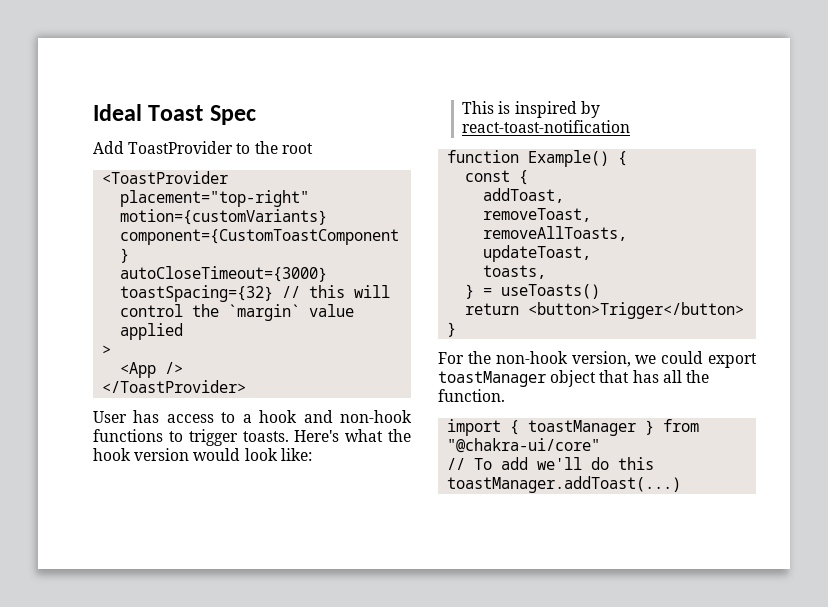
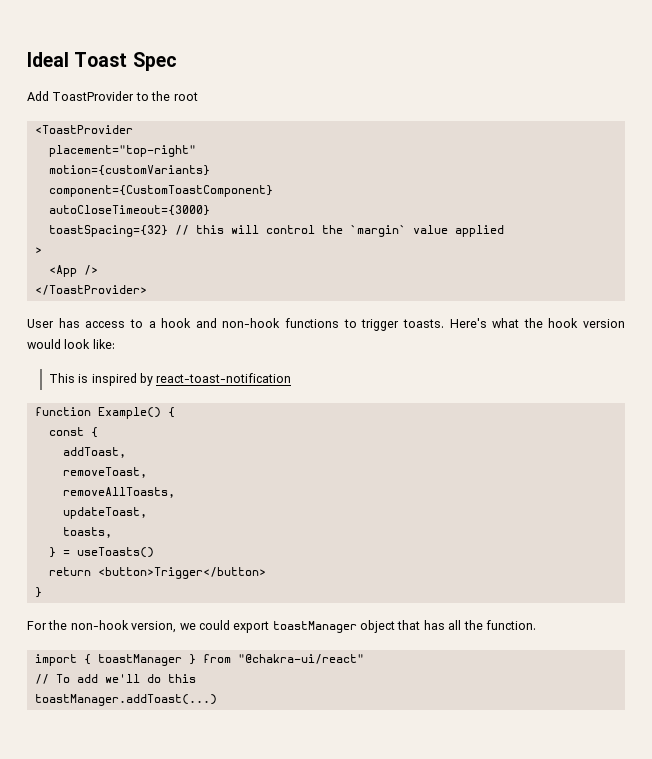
- import { toastManager } from "@chakra-ui/core"
+ import { toastManager } from "@chakra-ui/react"

